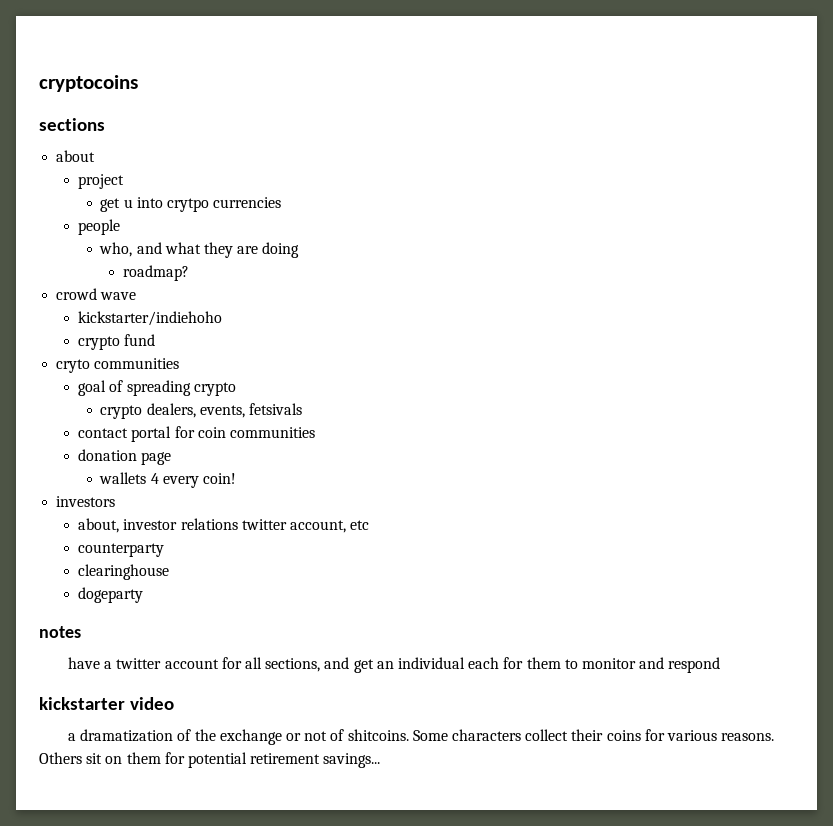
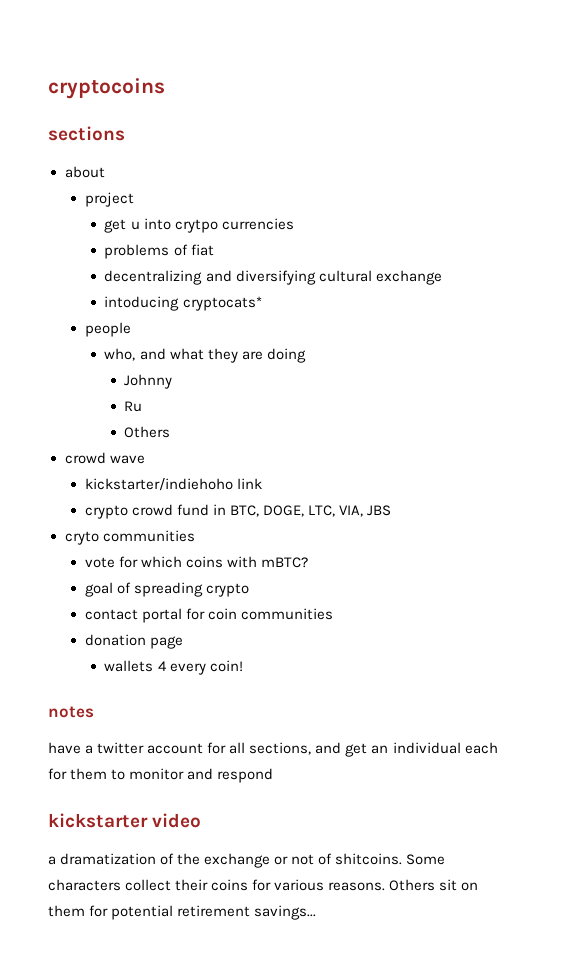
+ problems of fiat
+ decentralizing and diversifying cultural exchange
+ intoducing cryptocats*
- roadmap?
+ Johnny
+ Ru
+ Others
- kickstarter/indiehoho
- crypto fund
+ kickstarter/indiehoho link
+ crypto crowd fund in BTC, DOGE, LTC, VIA, JBS
  cryto communities
+ vote for which coins with mBTC?
- crypto dealers, events, fetsivals
- investors
- about, investor relations twitter account, etc
- counterparty
- clearinghouse
- dogeparty

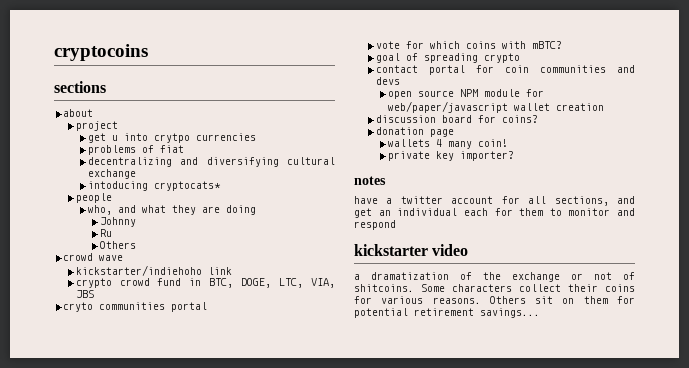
- cryto communities
+ cryto communities portal
- contact portal for coin communities
+ contact portal for coin communities and devs
+ open source NPM module for web/paper/javascript wallet creation
+ discussion board for coins?
- wallets 4 every coin!
+ wallets 4 many coin!
+ private key importer?

